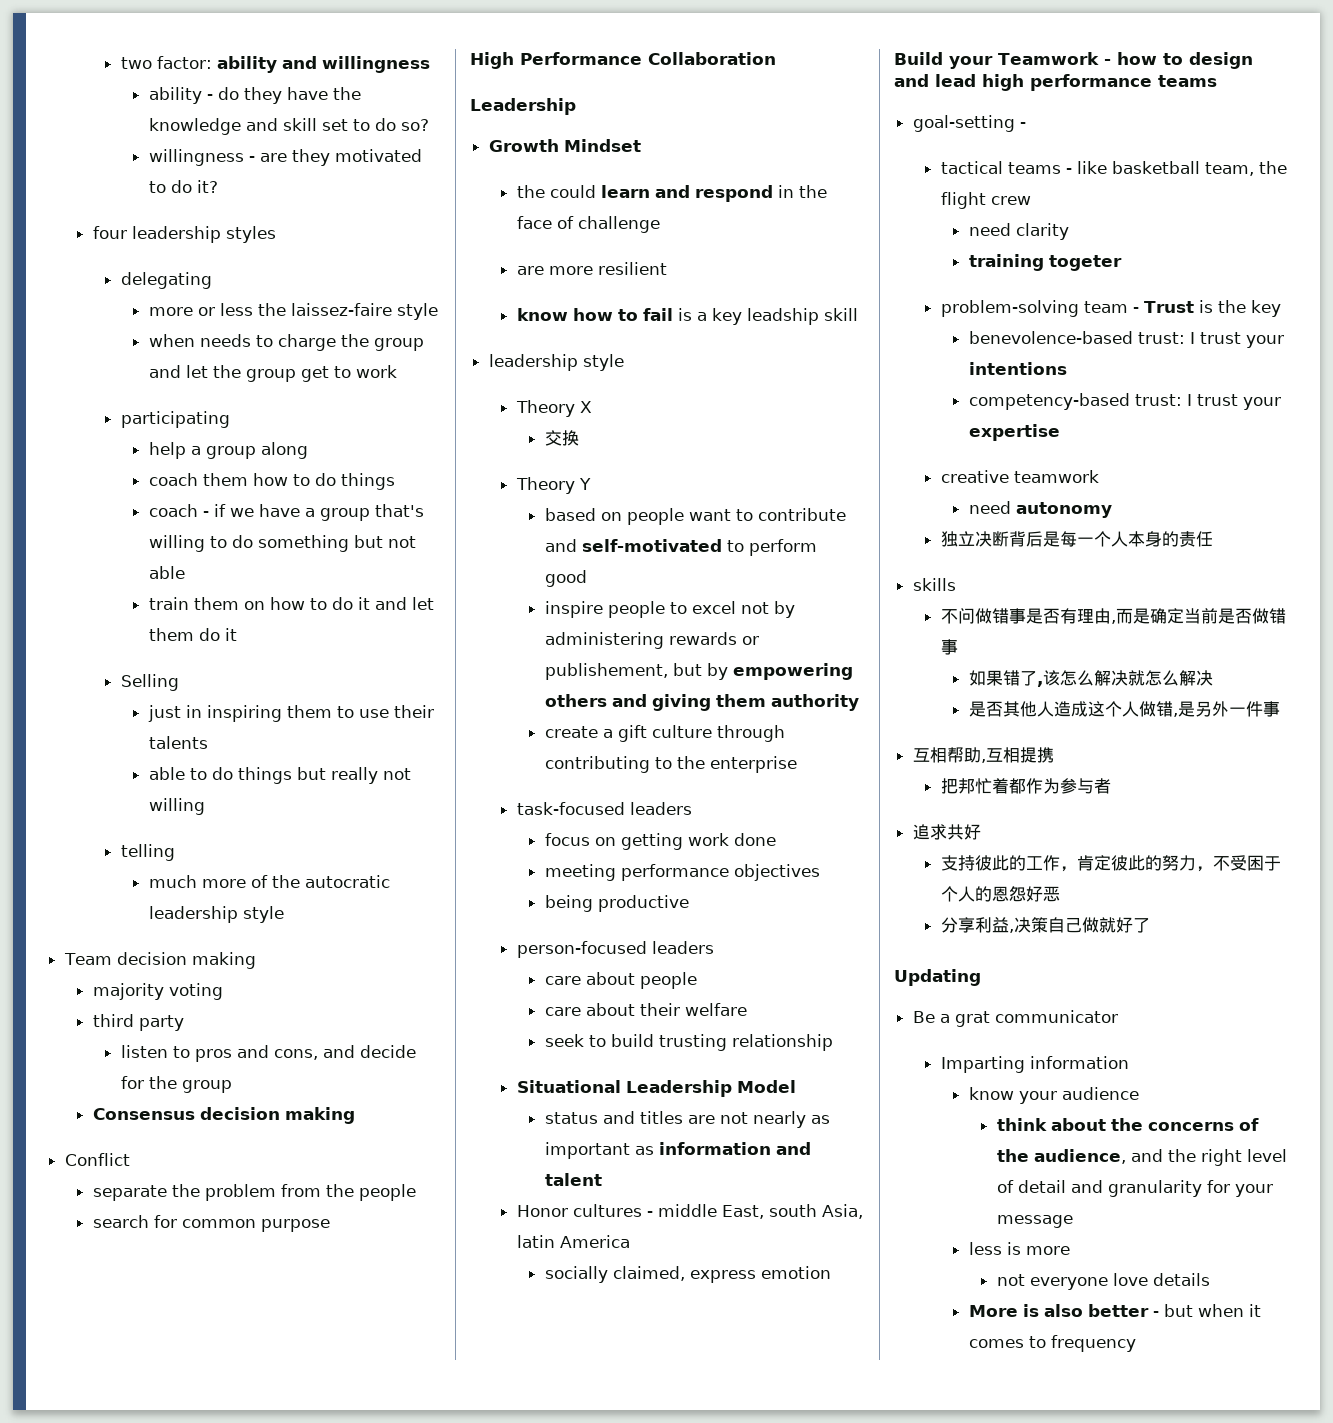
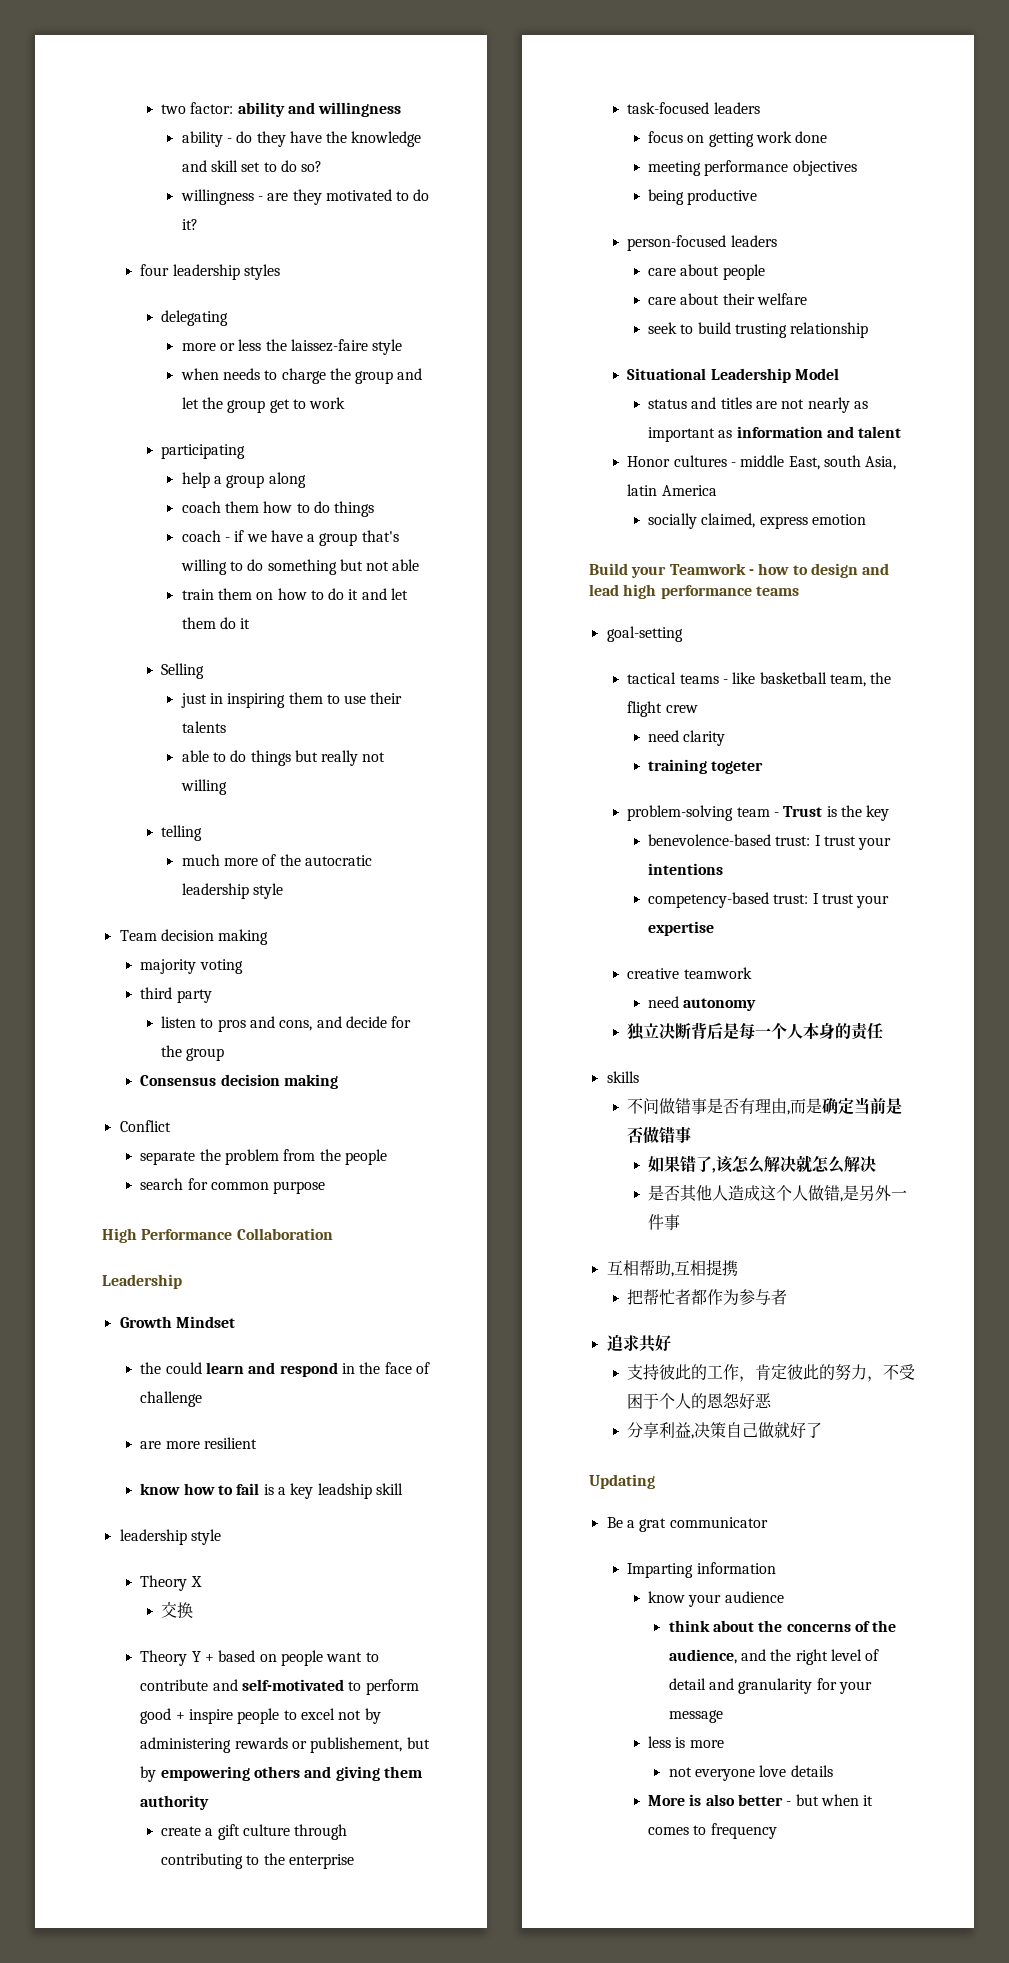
- Theory Y
- based on people want to contribute and self-motivated to perform good
- inspire people to excel not by administering rewards or publishement, but by empowering others and giving them authority
+ Theory Y + based on people want to contribute and self-motivated to perform good + inspire people to excel not by administering rewards or publishement, but by empowering others and giving them authority
- goal-setting -
+ goal-setting
- 把邦忙着都作为参与者
+ 把帮忙者都作为参与者

